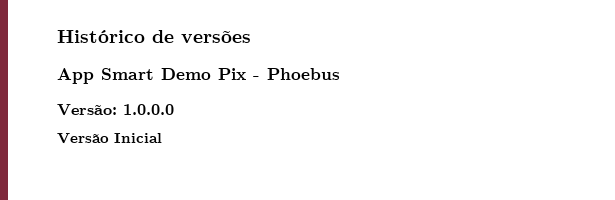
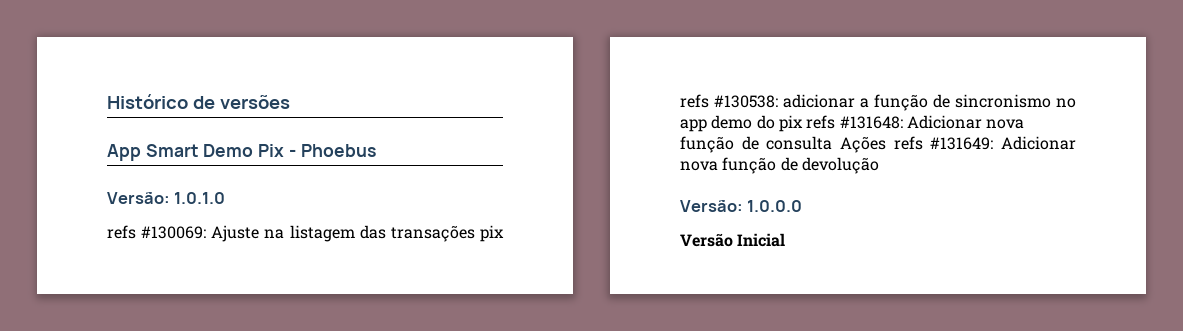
+ Versão: 1.0.1.0
+ refs #130069: Ajuste na listagem das transações pix refs #130538: adicionar a função de sincronismo no app demo do pix refs #131648: Adicionar nova função de consulta Ações refs #131649: Adicionar nova função de devolução

